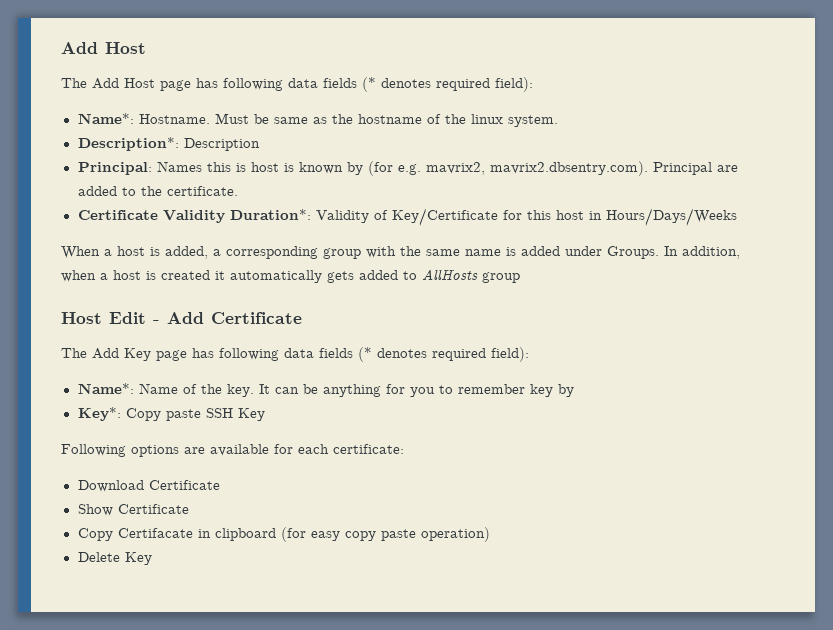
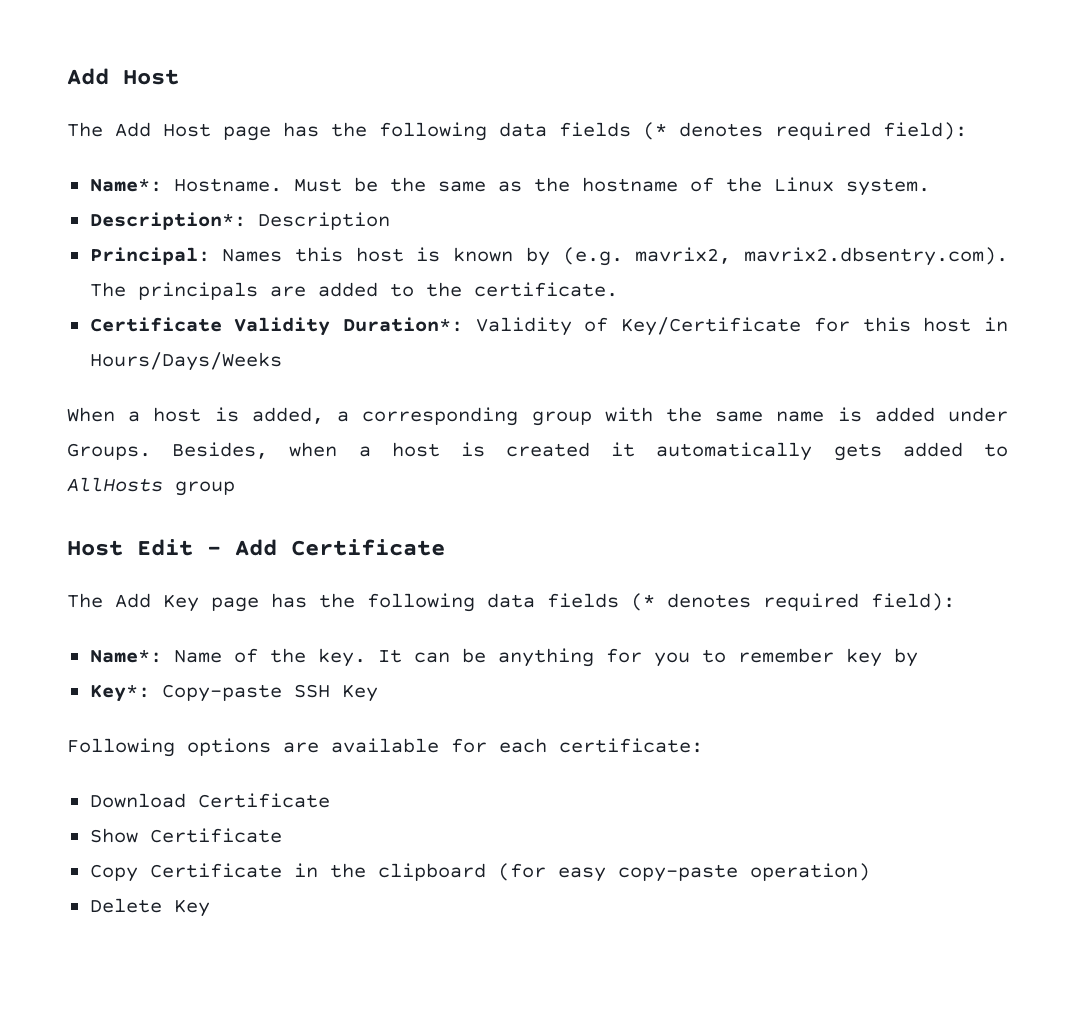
- The Add Host page has following data fields (* denotes required field):
+ The Add Host page has the following data fields (* denotes required field):
- Must be same as the hostname of the linux system.
+ Must be the same as the hostname of the Linux system.
- Principal: Names this is host is known by (for e.g. mavrix2, mavrix2.dbsentry.com). Principal are added to the certificate.
+ Principal: Names this host is known by (e.g. mavrix2, mavrix2.dbsentry.com). The principals are added to the certificate.
- In addition, when a host is created it automatically gets added to AllHosts group
+ Besides, when a host is created it automatically gets added to AllHosts group
- The Add Key page has following data fields (* denotes required field):
+ The Add Key page has the following data fields (* denotes required field):
- Key*: Copy paste SSH Key
+ Key*: Copy-paste SSH Key
- Copy Certifacate in clipboard (for easy copy paste operation)
+ Copy Certificate in the clipboard (for easy copy-paste operation)

